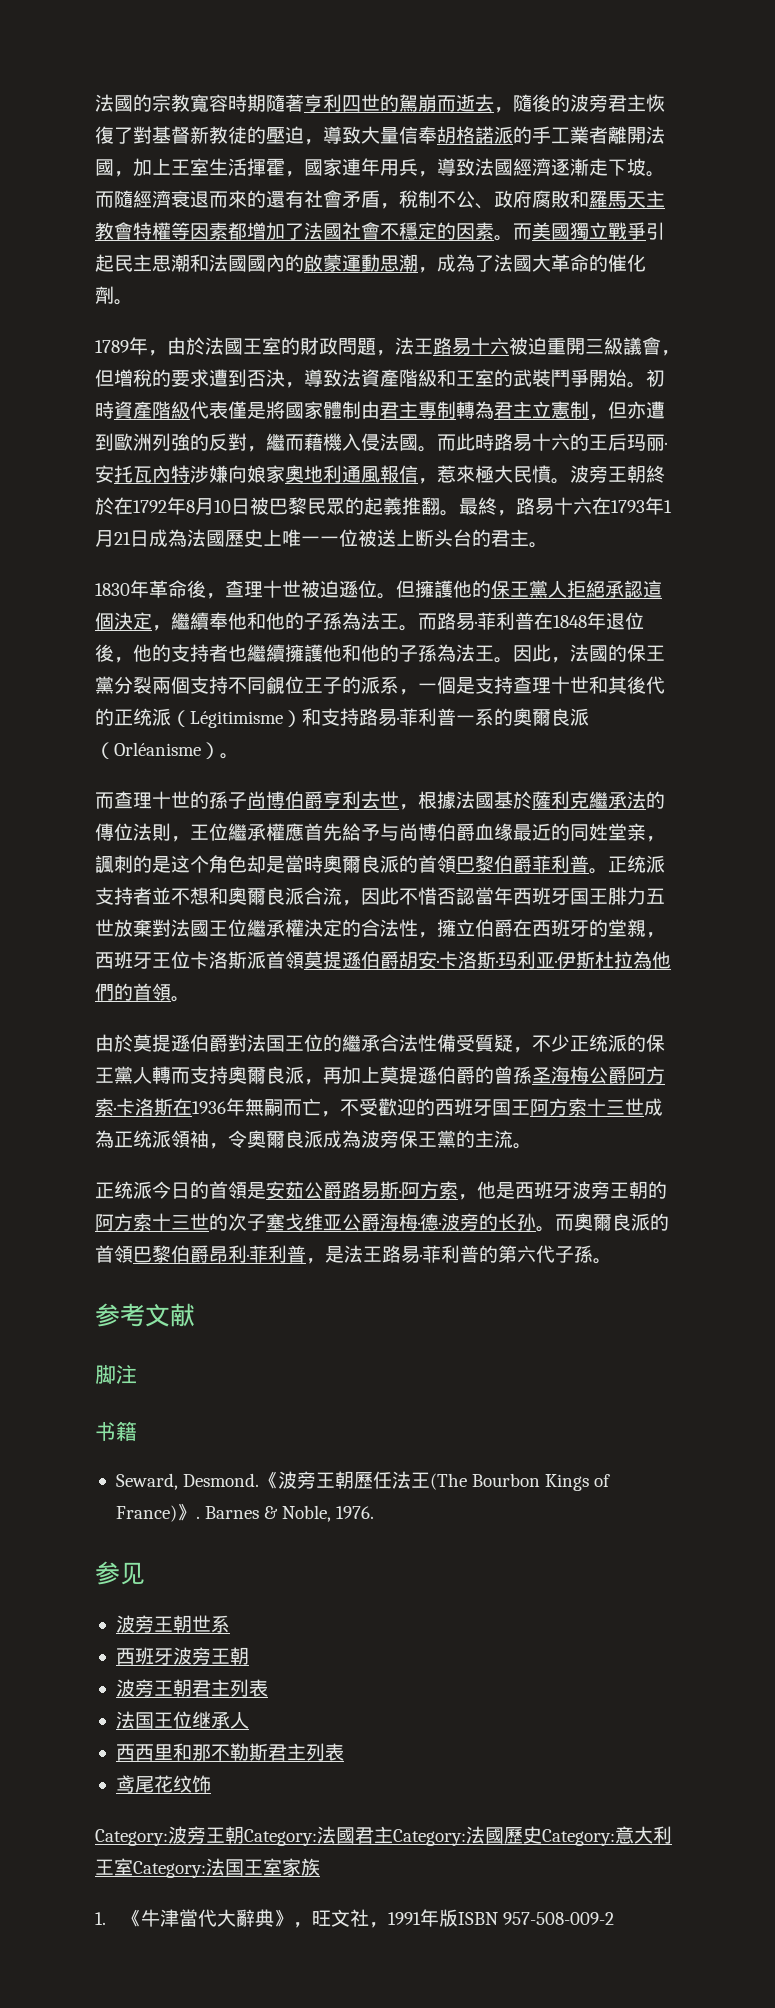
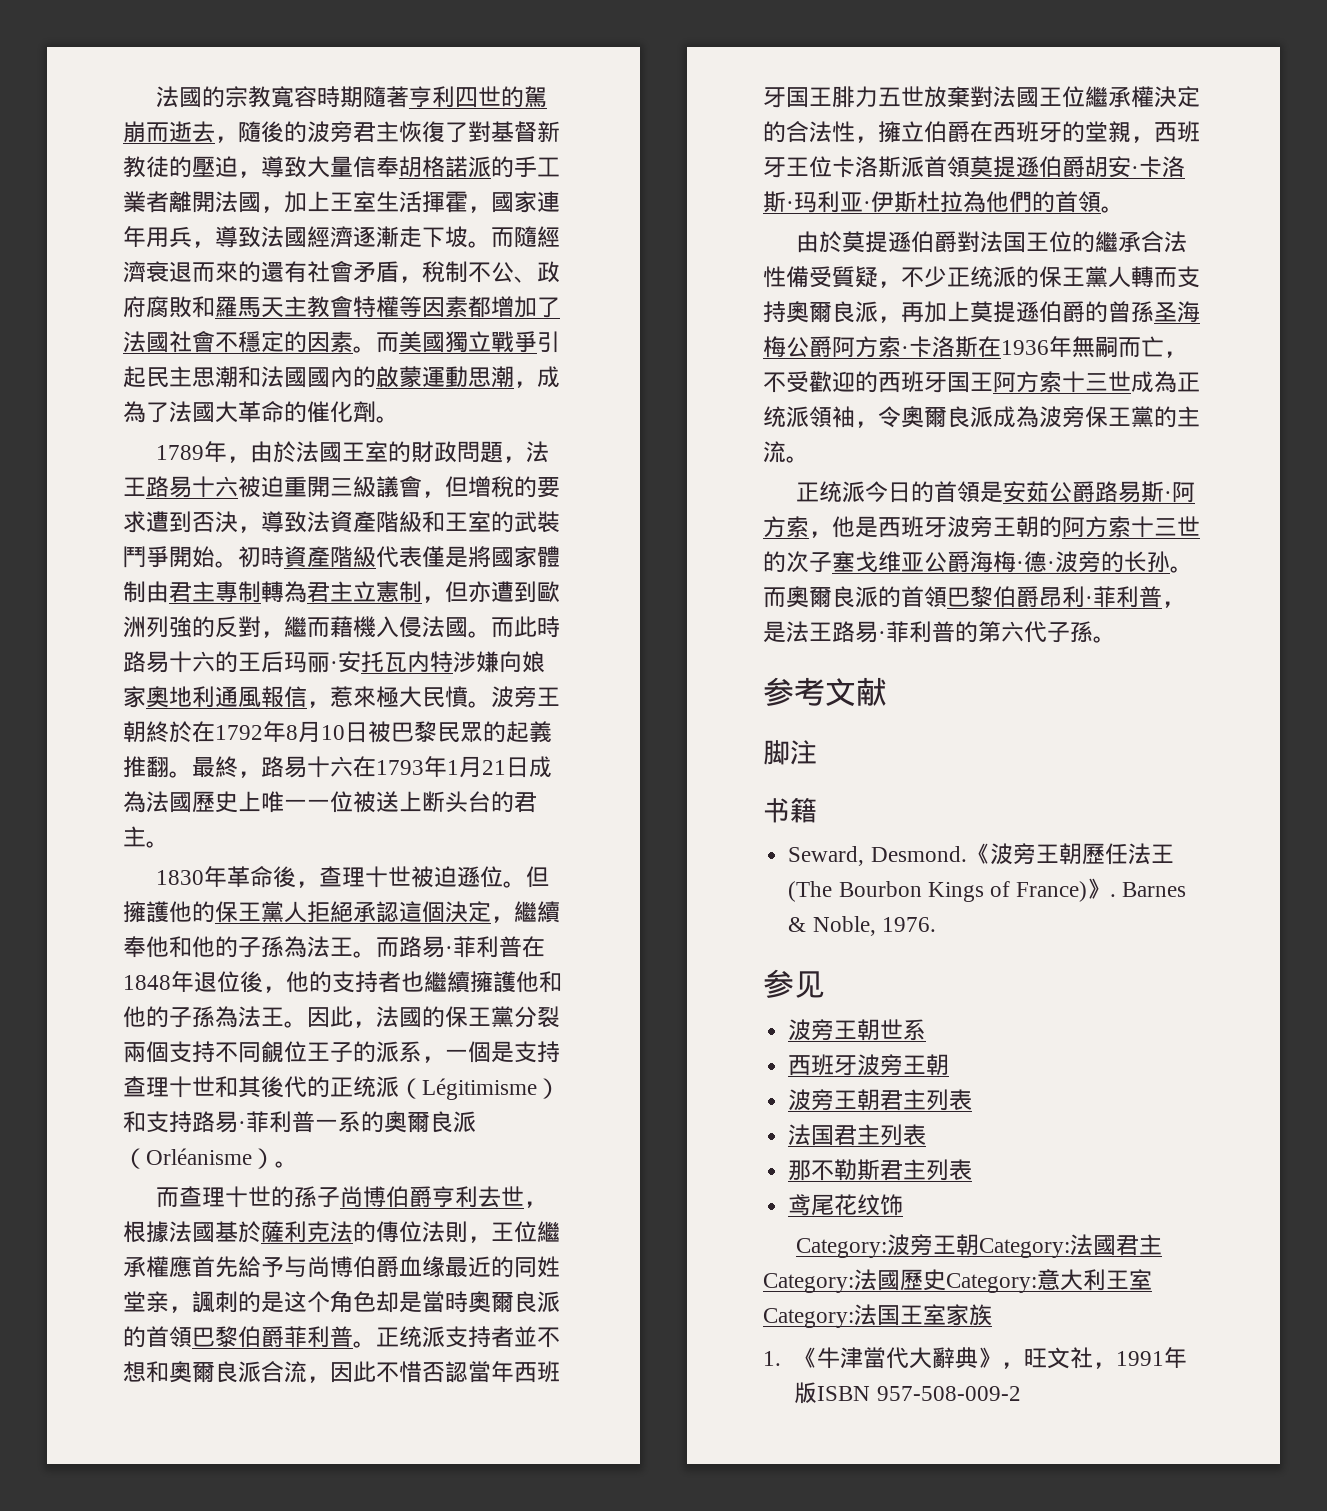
- 而此時路易十六的王后玛丽·安托瓦內特涉嫌向娘家奧地利通風報信，惹來極大民憤。
+ 而此時路易十六的王后玛丽·安托瓦内特涉嫌向娘家奧地利通風報信，惹來極大民憤。
- 而查理十世的孫子尚博伯爵亨利去世，根據法國基於薩利克繼承法的傳位法則，王位繼承權應首先給予与尚博伯爵血缘最近的同姓堂亲，諷刺的是这个角色却是當時奧爾良派的首領巴黎伯爵菲利普。
+ 而查理十世的孫子尚博伯爵亨利去世，根據法國基於薩利克法的傳位法則，王位繼承權應首先給予与尚博伯爵血缘最近的同姓堂亲，諷刺的是这个角色却是當時奧爾良派的首領巴黎伯爵菲利普。
- 法国王位继承人
- 西西里和那不勒斯君主列表
+ 法国君主列表
+ 那不勒斯君主列表

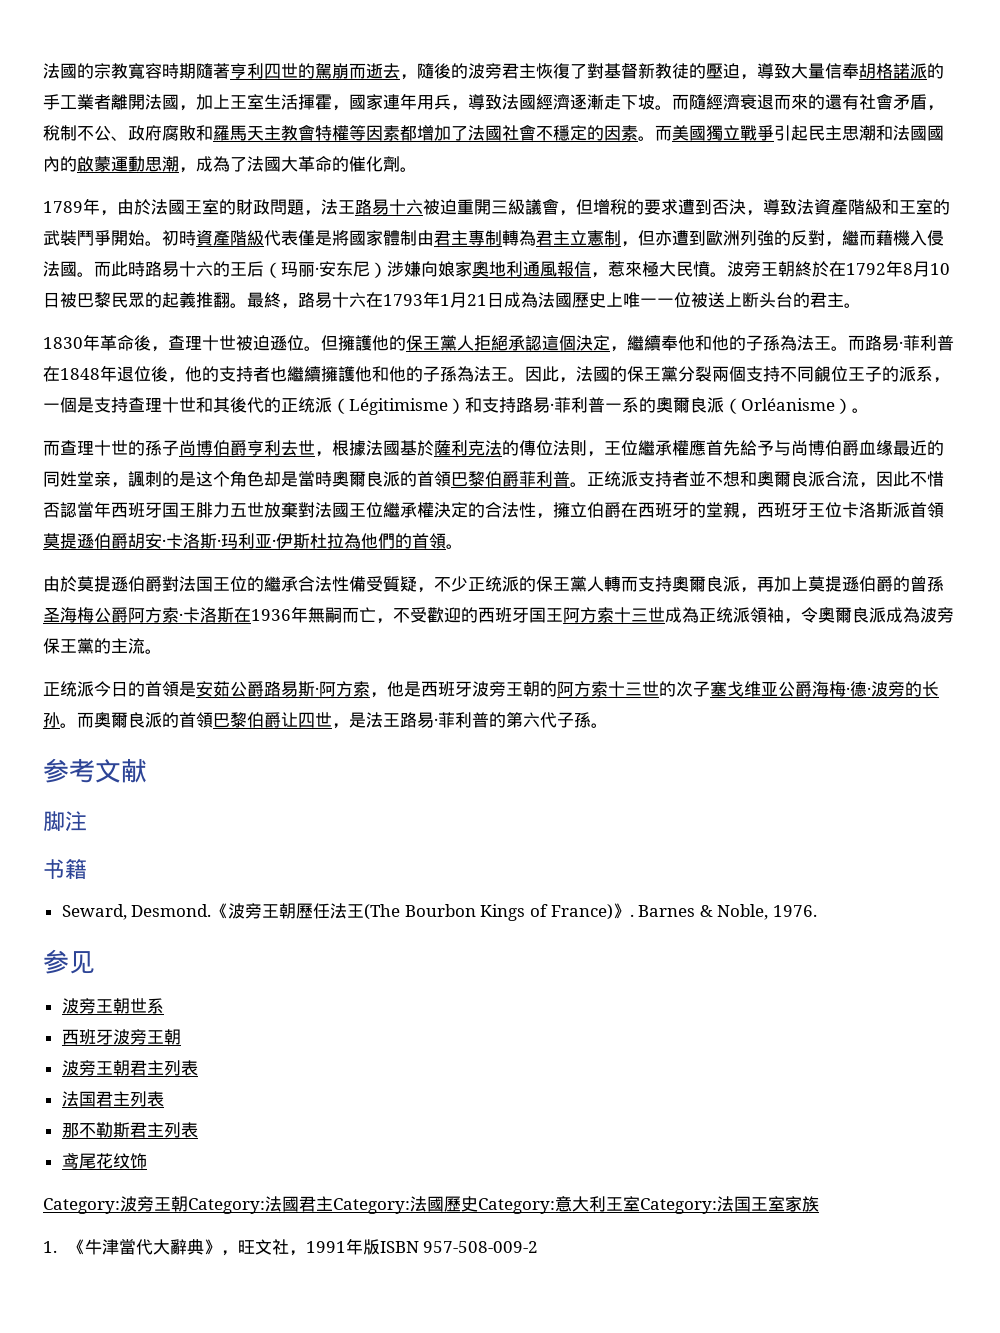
- 而此時路易十六的王后玛丽·安托瓦内特涉嫌向娘家奧地利通風報信，惹來極大民憤。
+ 而此時路易十六的王后（玛丽·安东尼）涉嫌向娘家奧地利通風報信，惹來極大民憤。
- 而奧爾良派的首領巴黎伯爵昂利·菲利普，是法王路易·菲利普的第六代子孫。
+ 而奧爾良派的首領巴黎伯爵让四世，是法王路易·菲利普的第六代子孫。

